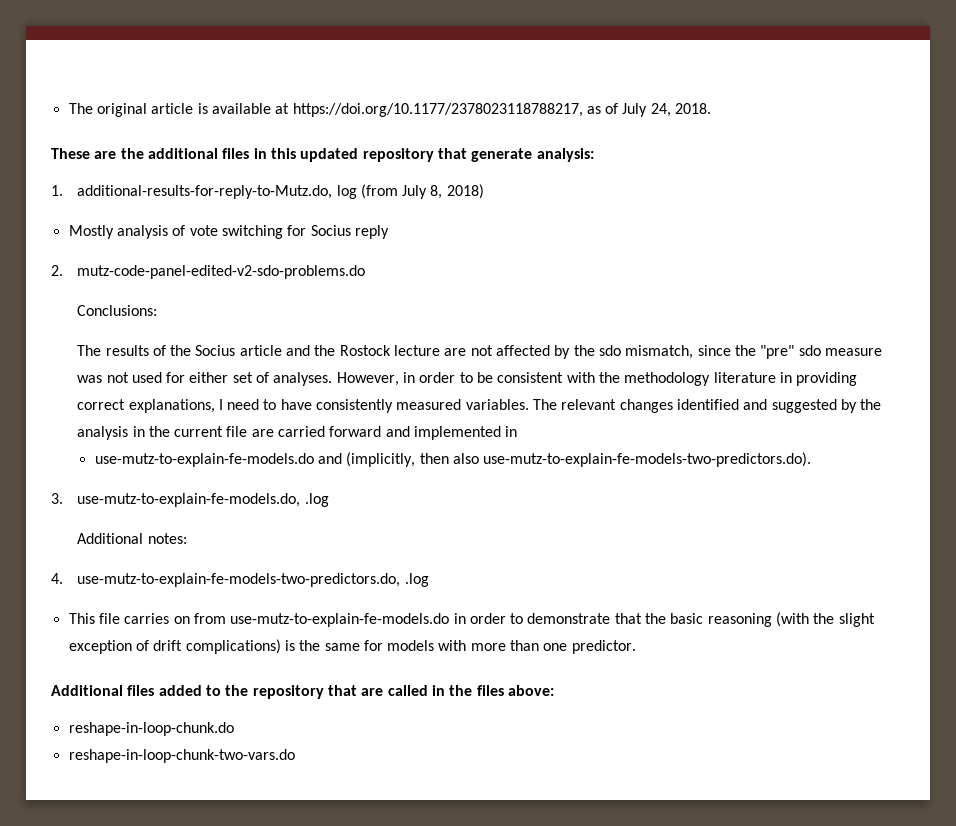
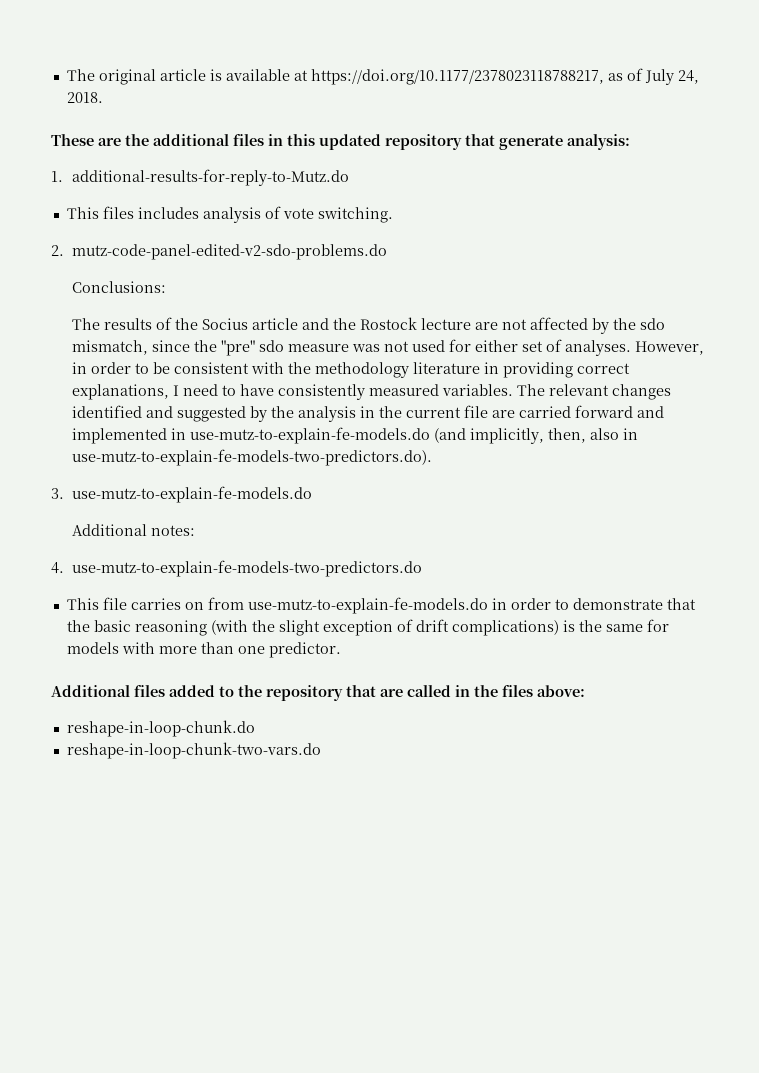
- 1. additional-results-for-reply-to-Mutz.do, log (from July 8, 2018)
- Mostly analysis of vote switching for Socius reply
+ 1. additional-results-for-reply-to-Mutz.do
+ This files includes analysis of vote switching.
- The relevant changes identified and suggested by the analysis in the current file are carried forward and implemented in
- use-mutz-to-explain-fe-models.do and (implicitly, then also use-mutz-to-explain-fe-models-two-predictors.do).
+ The relevant changes identified and suggested by the analysis in the current file are carried forward and implemented in use-mutz-to-explain-fe-models.do (and implicitly, then, also in use-mutz-to-explain-fe-models-two-predictors.do).
- 3. use-mutz-to-explain-fe-models.do, .log
+ 3. use-mutz-to-explain-fe-models.do
- 4. use-mutz-to-explain-fe-models-two-predictors.do, .log
+ 4. use-mutz-to-explain-fe-models-two-predictors.do

